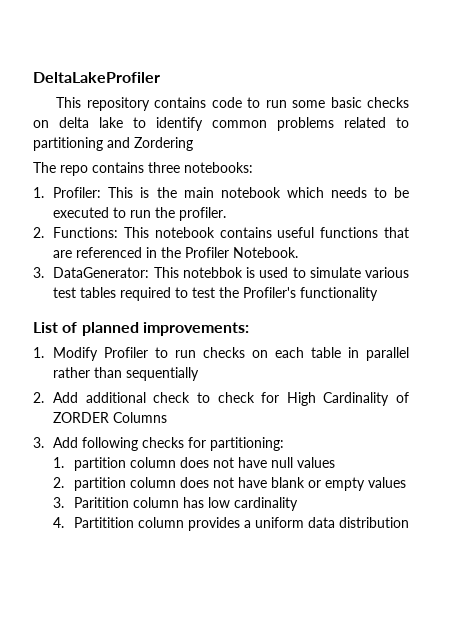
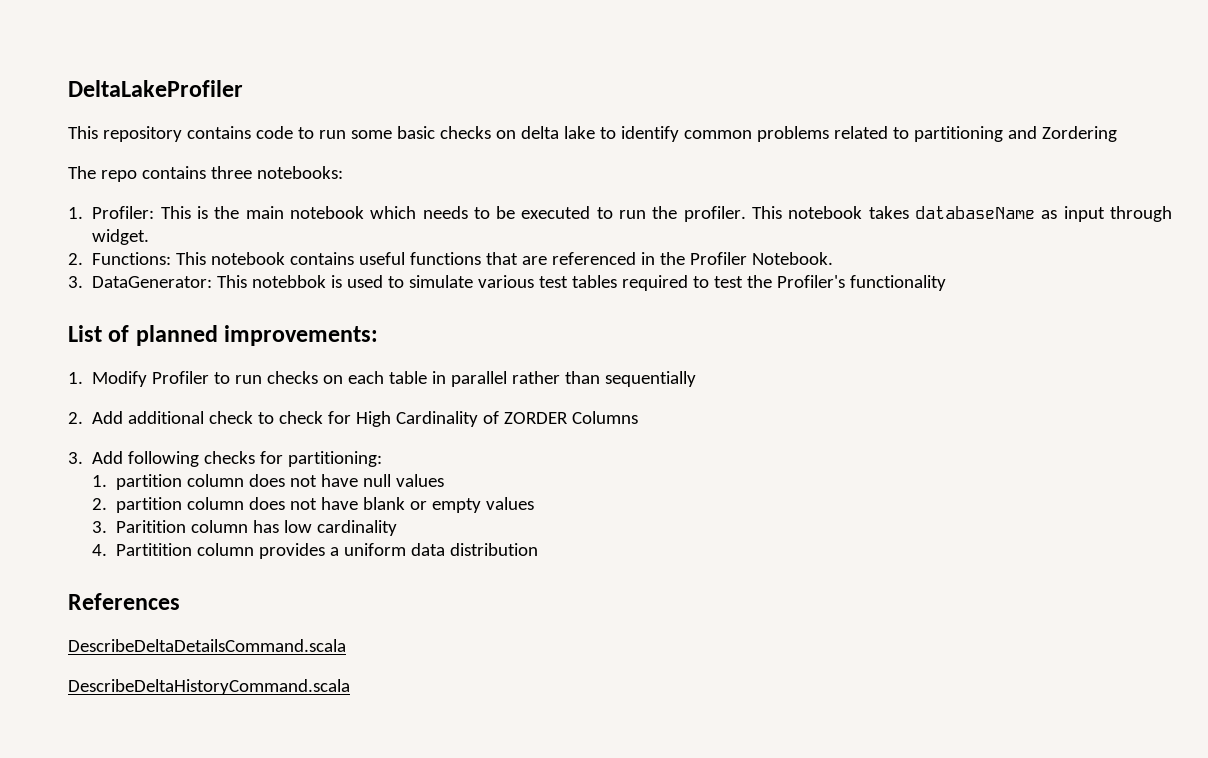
+ This notebook takes databaseName as input through widget.
+ References
+ DescribeDeltaDetailsCommand.scala
+ DescribeDeltaHistoryCommand.scala

